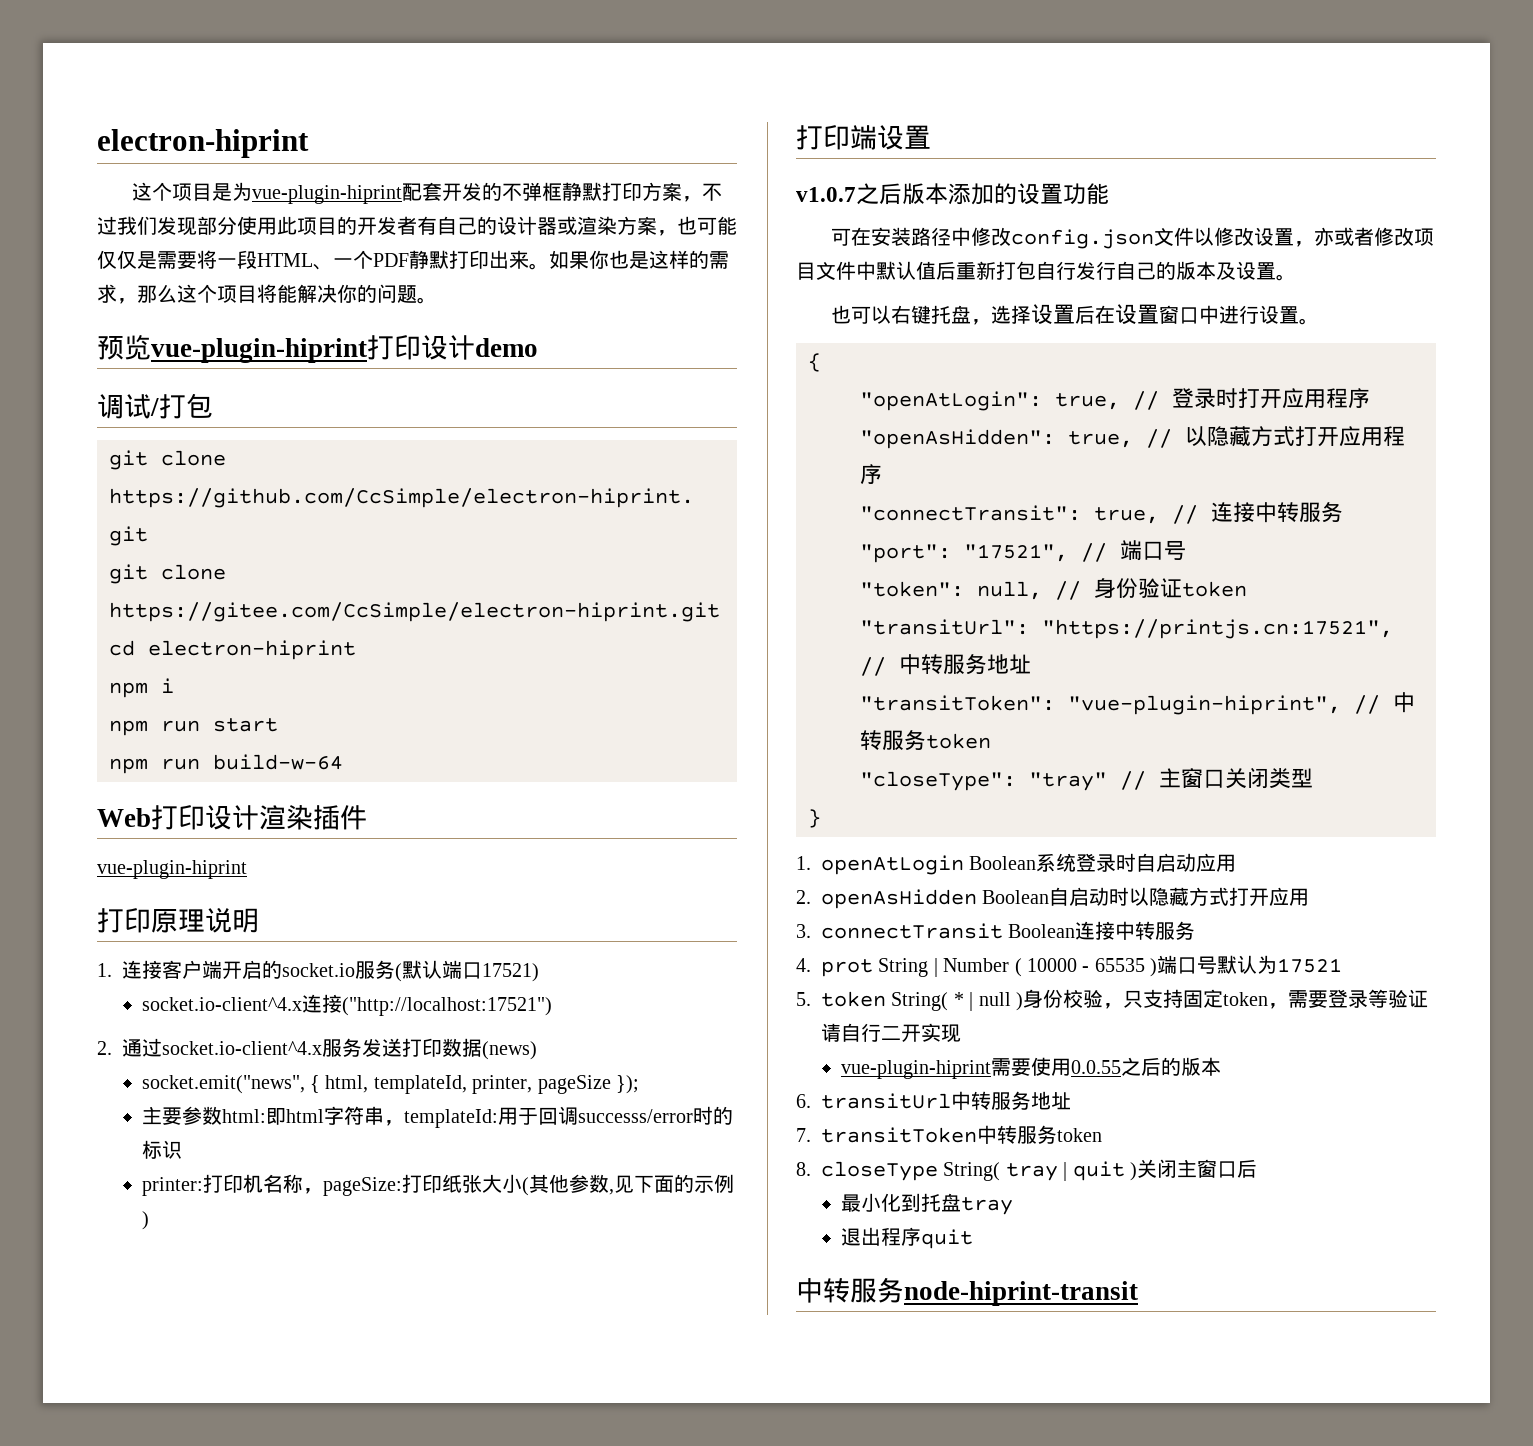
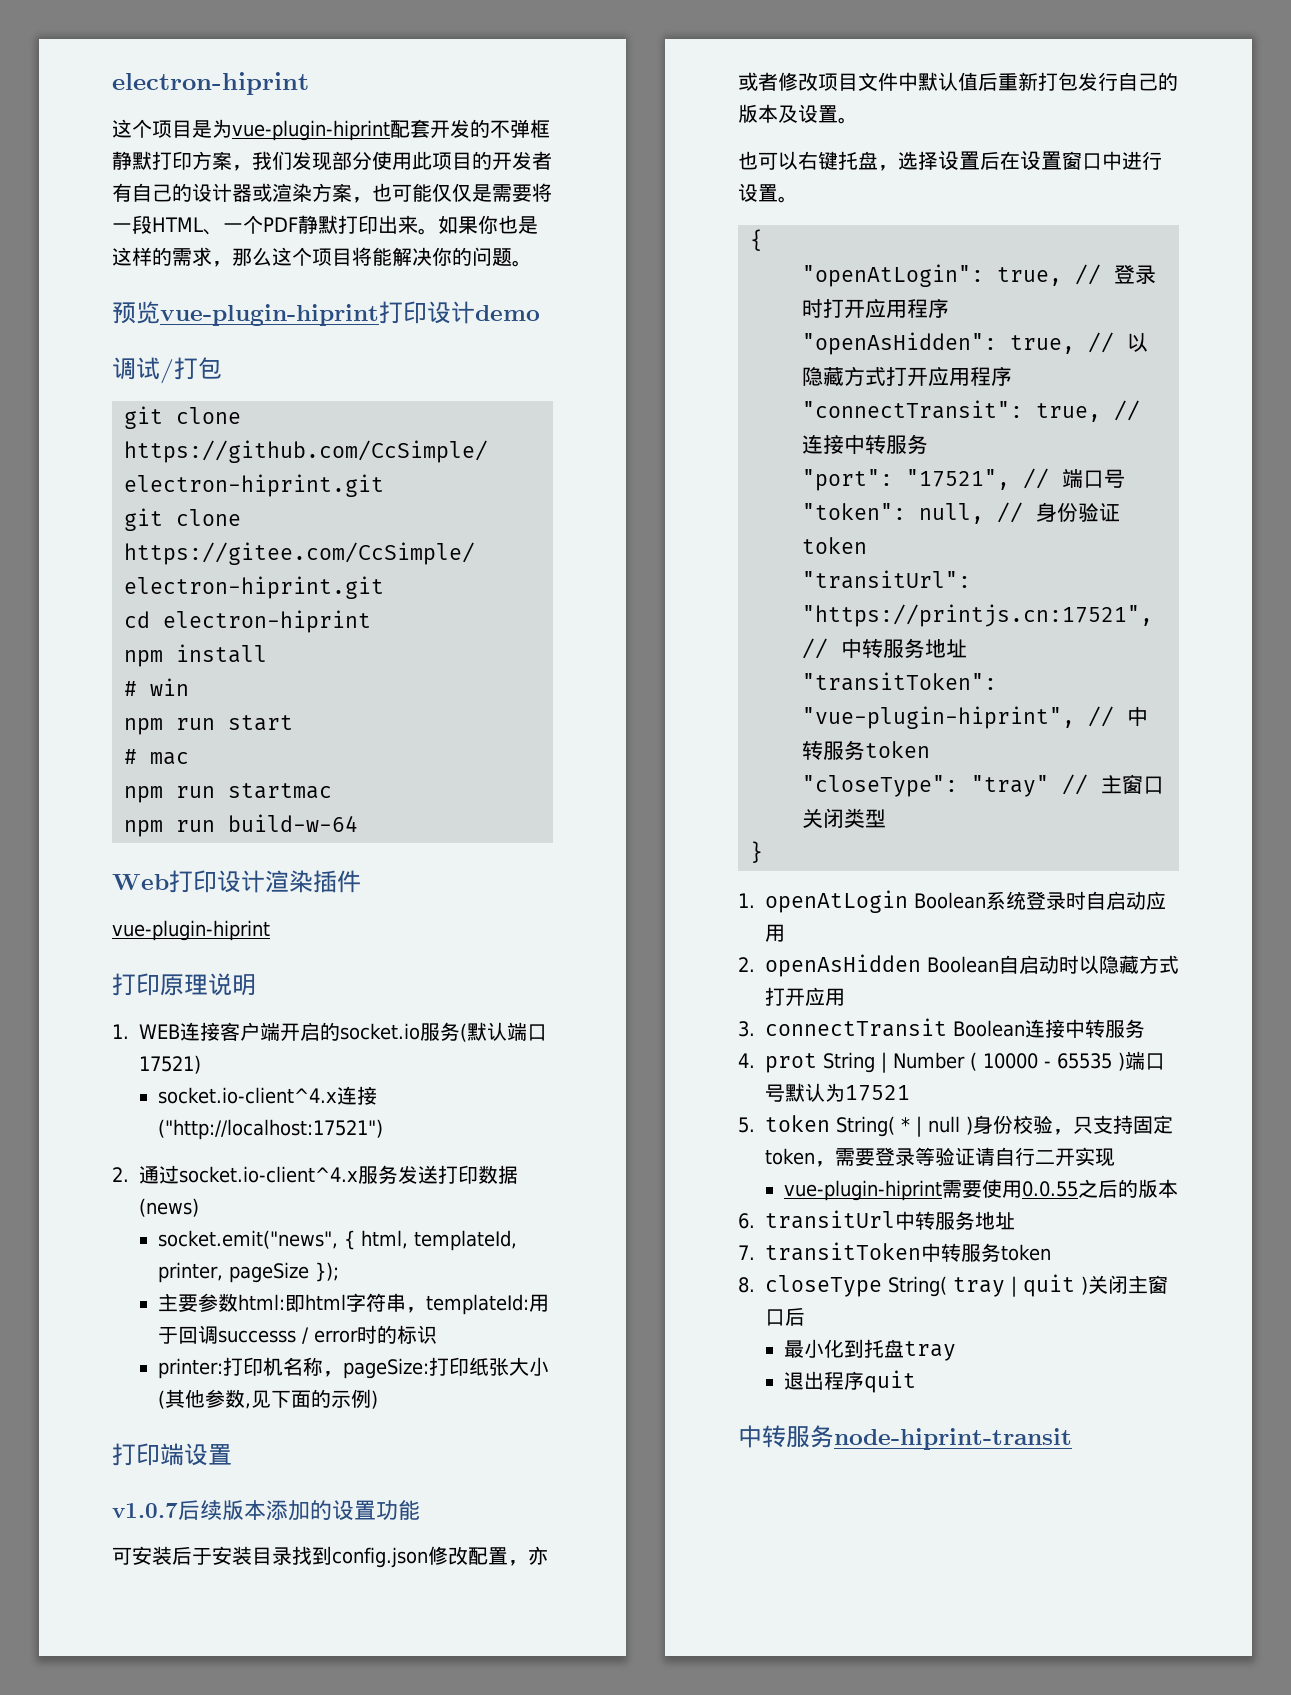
- 这个项目是为vue-plugin-hiprint配套开发的不弹框静默打印方案，不过我们发现部分使用此项目的开发者有自己的设计器或渲染方案，也可能仅仅是需要将一段HTML、一个PDF静默打印出来。
+ 这个项目是为vue-plugin-hiprint配套开发的不弹框静默打印方案，我们发现部分使用此项目的开发者有自己的设计器或渲染方案，也可能仅仅是需要将一段HTML、一个PDF静默打印出来。
- npm i
+ npm install
+ # win
+ # mac
+ npm run startmac
- 1.连接客户端开启的socket.io服务(默认端口17521)
+ 1. WEB连接客户端开启的socket.io服务(默认端口17521)
- 主要参数html:即html字符串，templateId:用于回调successs/error时的标识
+ 主要参数html:即html字符串，templateId:用于回调successs / error时的标识
- v1.0.7之后版本添加的设置功能
+ v1.0.7后续版本添加的设置功能
- 可在安装路径中修改config.json文件以修改设置，亦或者修改项目文件中默认值后重新打包自行发行自己的版本及设置。
+ 可安装后于安装目录找到config.json修改配置，亦或者修改项目文件中默认值后重新打包发行自己的版本及设置。

